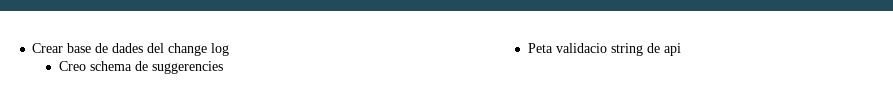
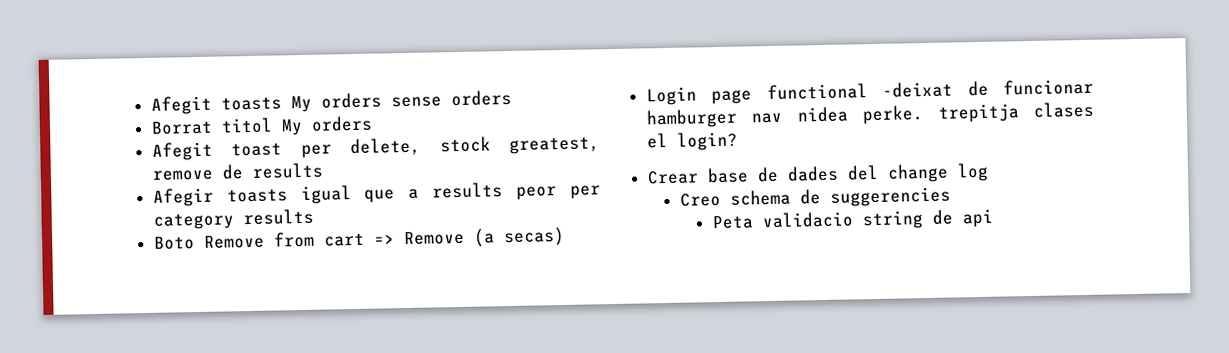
+ Afegit toasts My orders sense orders
+ Borrat titol My orders
+ Afegit toast per delete, stock greatest, remove de results
+ Afegir toasts igual que a results peor per category results
+ Boto Remove from cart => Remove (a secas)
+ Login page functional -deixat de funcionar hamburger nav nidea perke. trepitja clases el login?

